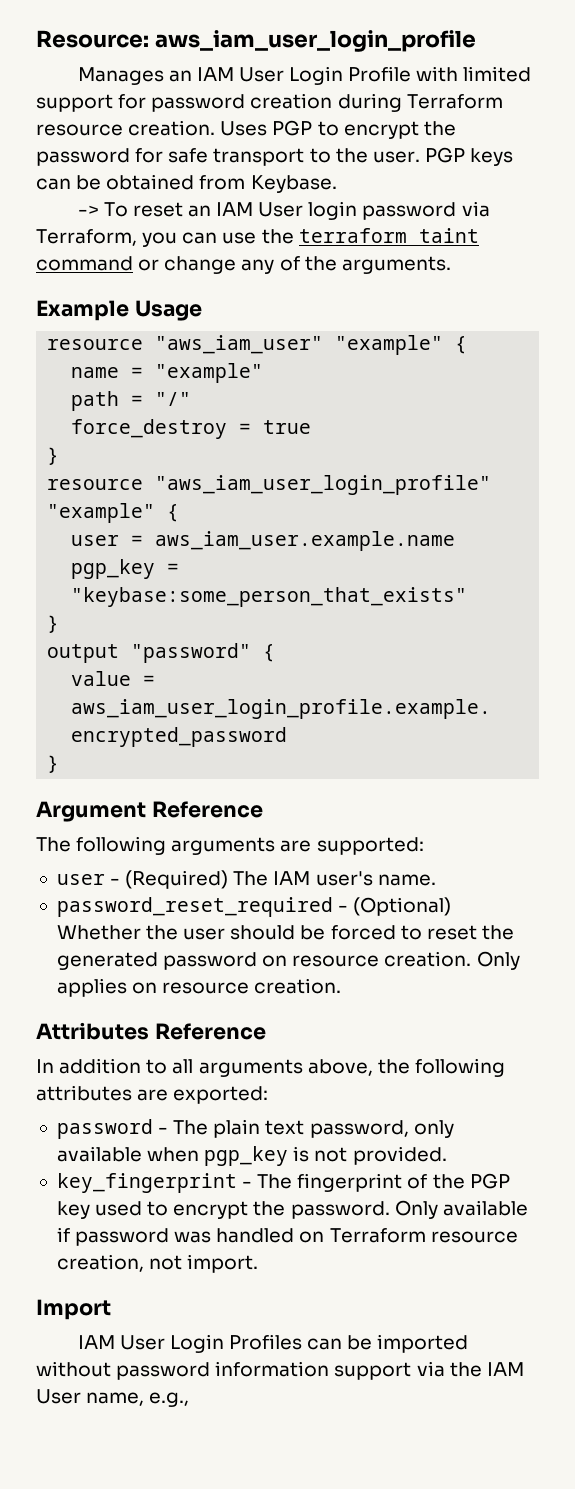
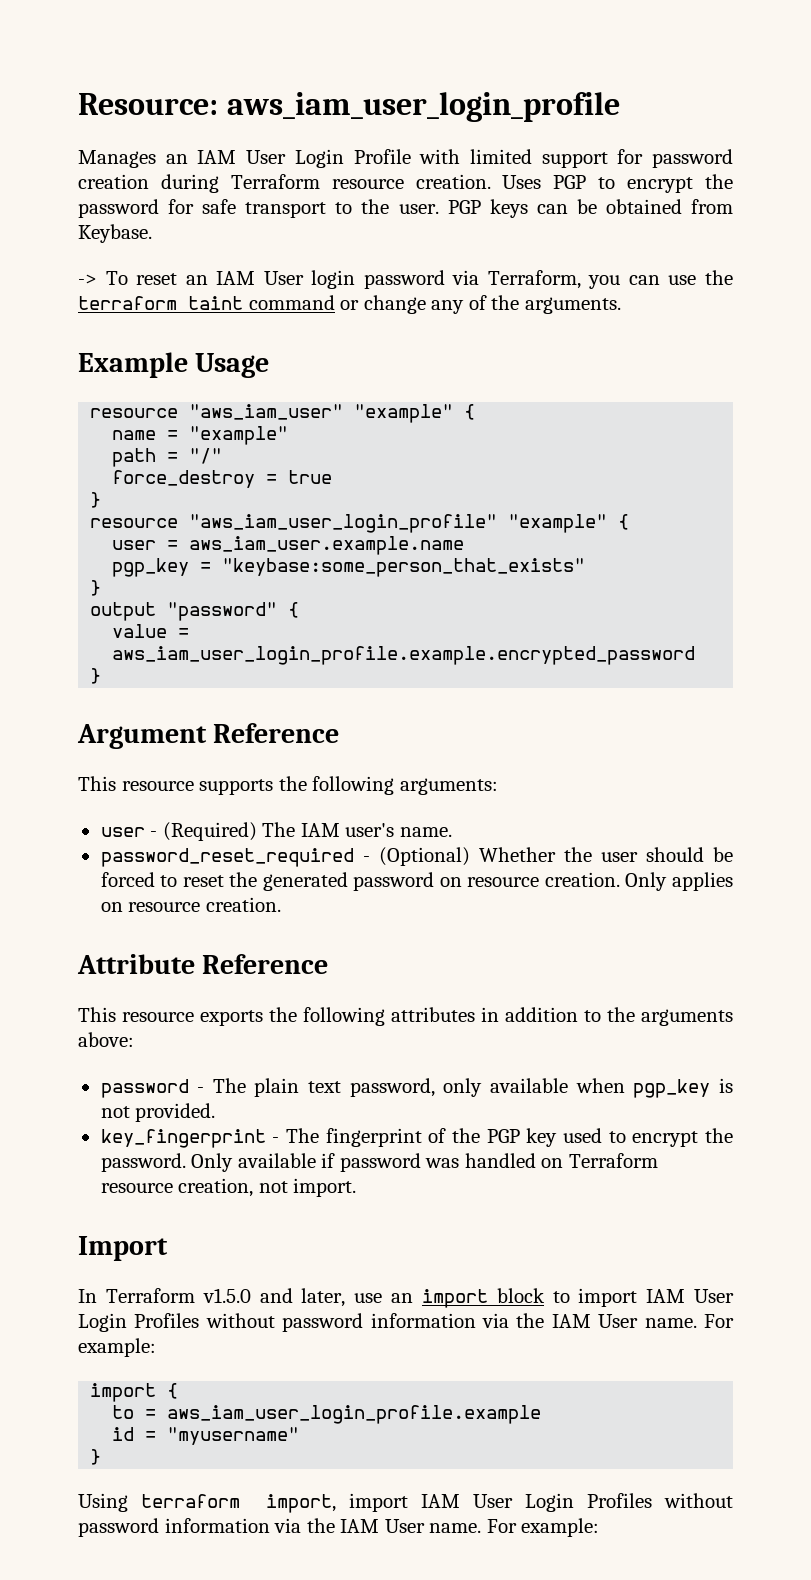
- The following arguments are supported:
+ This resource supports the following arguments:
- Attributes Reference
- In addition to all arguments above, the following attributes are exported:
+ Attribute Reference
+ This resource exports the following attributes in addition to the arguments above:
- IAM User Login Profiles can be imported without password information support via the IAM User name, e.g.,
+ In Terraform v1.5.0 and later, use an import block to import IAM User Login Profiles without password information via the IAM User name. For example:
+ import {
+ to = aws_iam_user_login_profile.example
+ id = "myusername"
+ }
+ Using terraform import, import IAM User Login Profiles without password information via the IAM User name. For example:

